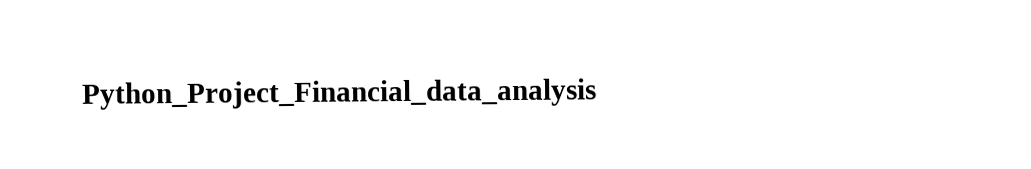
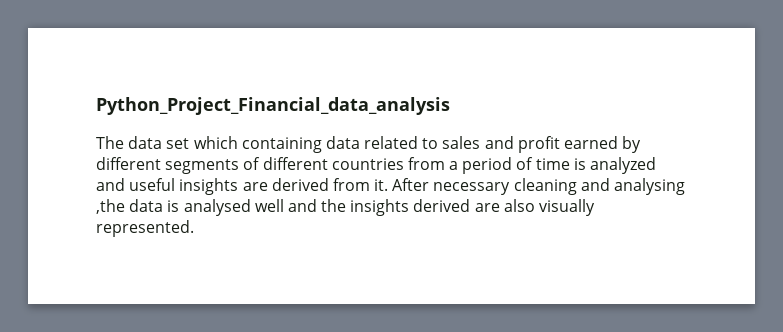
+ The data set which containing data related to sales and profit earned by different segments of different countries from a period of time is analyzed and useful insights are derived from it. After necessary cleaning and analysing ,the data is analysed well and the insights derived are also visually represented.

